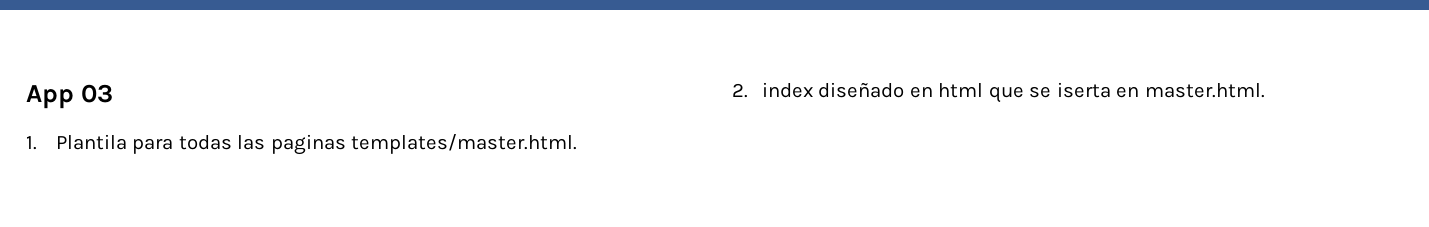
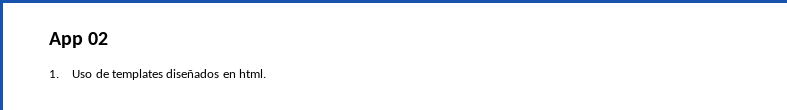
- App 03
+ App 02
- 1. Plantila para todas las paginas templates/master.html.
- 2. index diseñado en html que se iserta en master.html.
+ 1. Uso de templates diseñados en html.

